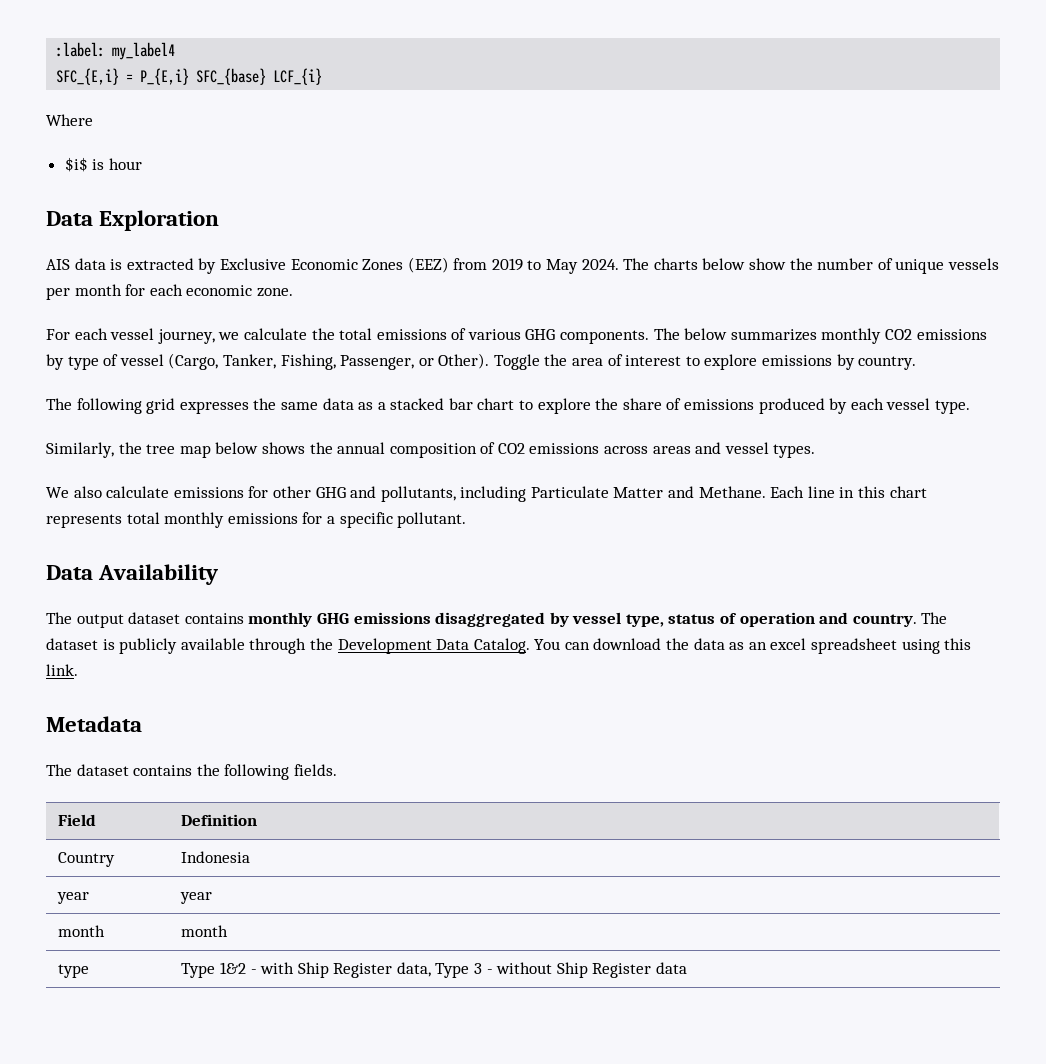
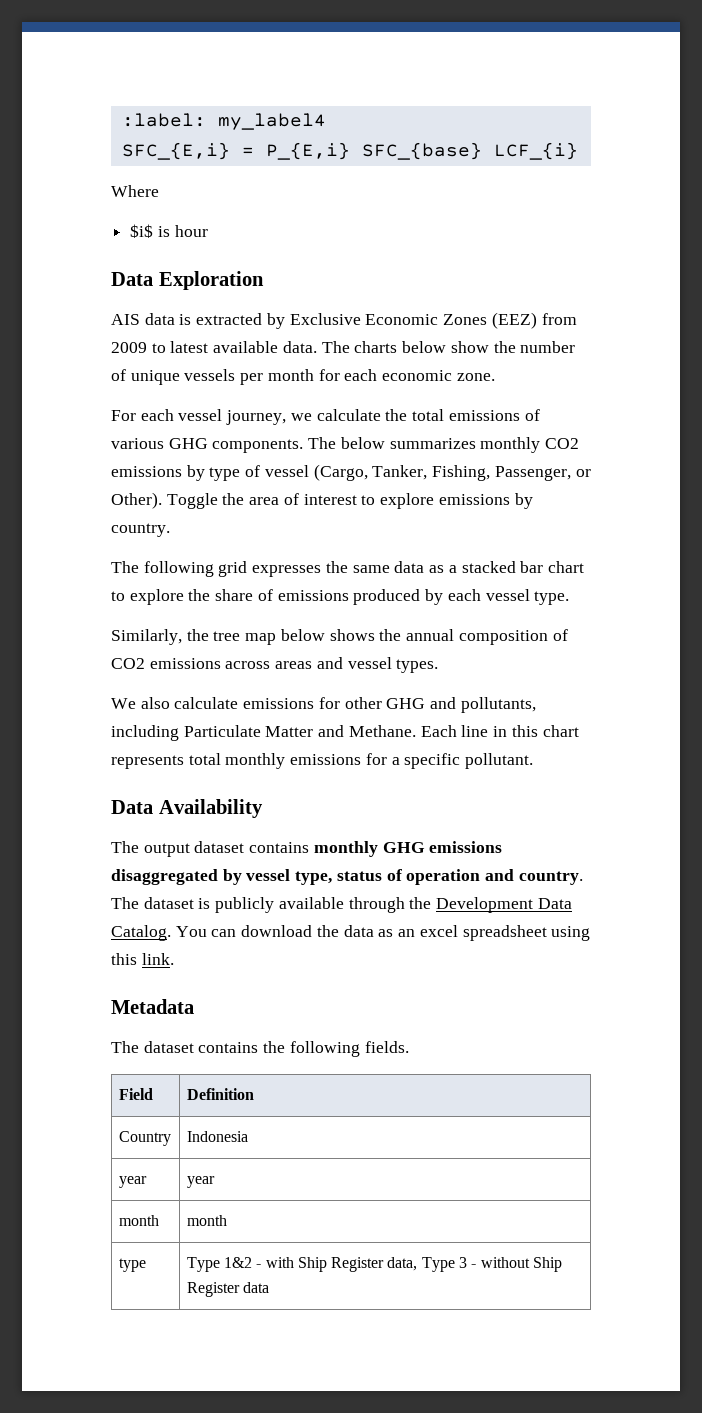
- AIS data is extracted by Exclusive Economic Zones (EEZ) from 2019 to May 2024.
+ AIS data is extracted by Exclusive Economic Zones (EEZ) from 2009 to latest available data.

